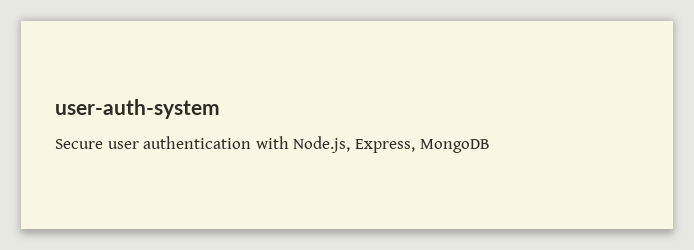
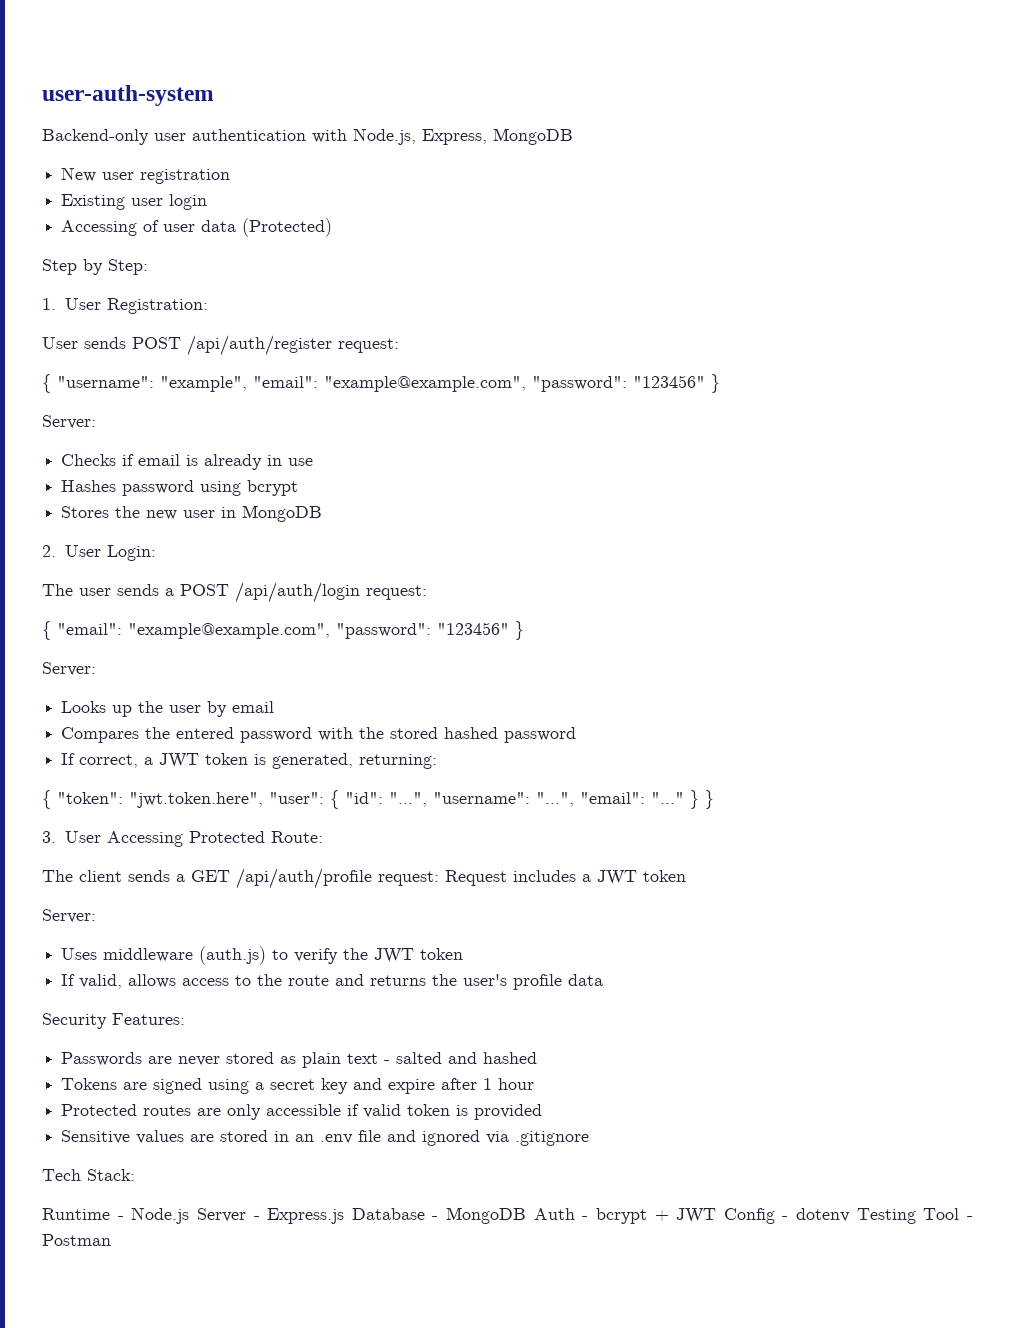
- Secure user authentication with Node.js, Express, MongoDB
+ Backend-only user authentication with Node.js, Express, MongoDB
+ New user registration
+ Existing user login
+ Accessing of user data (Protected)
+ Step by Step:
+ 1. User Registration:
+ User sends POST /api/auth/register request:
+ { "username": "example", "email": "example@example.com", "password": "123456" }
+ Server:
+ Checks if email is already in use
+ Hashes password using bcrypt
+ Stores the new user in MongoDB
+ 2. User Login:
+ The user sends a POST /api/auth/login request:
+ { "email": "example@example.com", "password": "123456" }
+ Server:
+ Looks up the user by email
+ Compares the entered password with the stored hashed password
+ If correct, a JWT token is generated, returning:
+ { "token": "jwt.token.here", "user": { "id": "...", "username": "...", "email": "..." } }
+ 3. User Accessing Protected Route:
+ The client sends a GET /api/auth/profile request: Request includes a JWT token
+ Server:
+ Uses middleware (auth.js) to verify the JWT token
+ If valid, allows access to the route and returns the user's profile data
+ Security Features:
+ Passwords are never stored as plain text - salted and hashed
+ Tokens are signed using a secret key and expire after 1 hour
+ Protected routes are only accessible if valid token is provided
+ Sensitive values are stored in an .env file and ignored via .gitignore
+ Tech Stack:
+ Runtime - Node.js Server - Express.js Database - MongoDB Auth - bcrypt + JWT Config - dotenv Testing Tool - Postman

